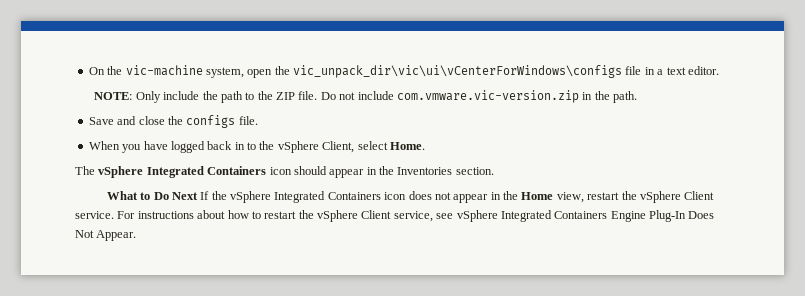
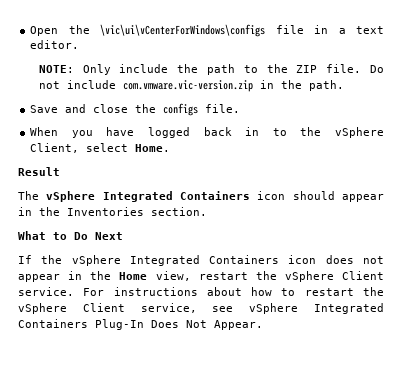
- On the vic-machine system, open the vic_unpack_dir\vic\ui\vCenterForWindows\configs file in a text editor.
+ Open the \vic\ui\vCenterForWindows\configs file in a text editor.
+ Result
- What to Do Next If the vSphere Integrated Containers icon does not appear in the Home view, restart the vSphere Client service.
+ What to Do Next
+ If the vSphere Integrated Containers icon does not appear in the Home view, restart the vSphere Client service.
- For instructions about how to restart the vSphere Client service, see vSphere Integrated Containers Engine Plug-In Does Not Appear.
+ For instructions about how to restart the vSphere Client service, see vSphere Integrated Containers Plug-In Does Not Appear.

